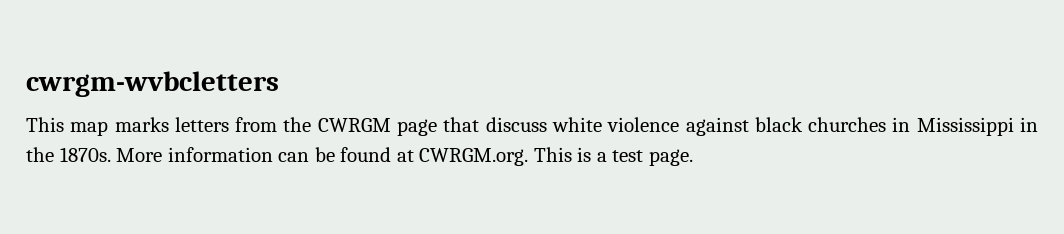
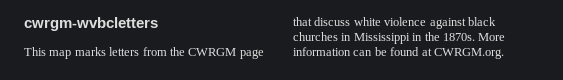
- More information can be found at CWRGM.org. This is a test page.
+ More information can be found at CWRGM.org.

